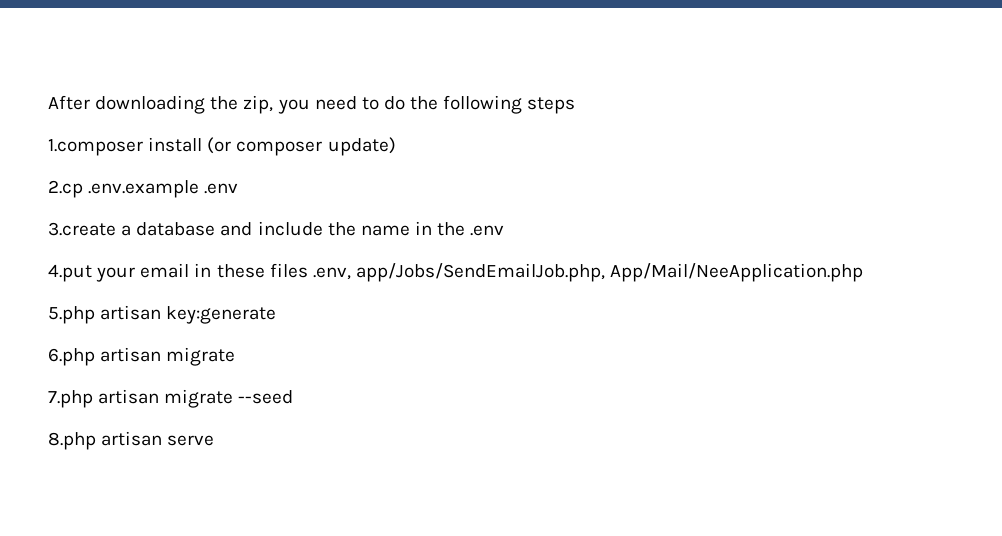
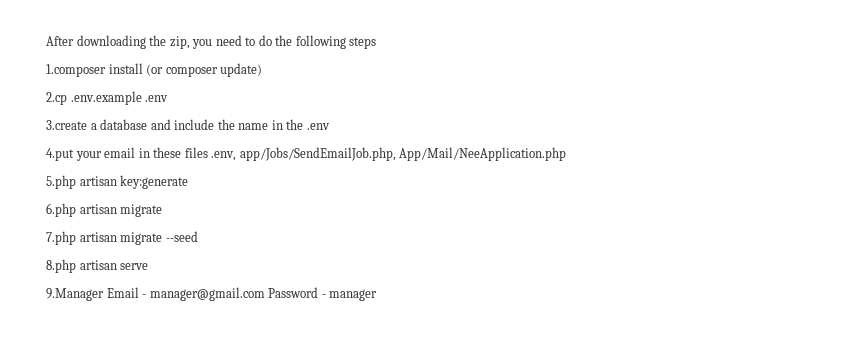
+ 9.Manager Email - manager@gmail.com Password - manager

